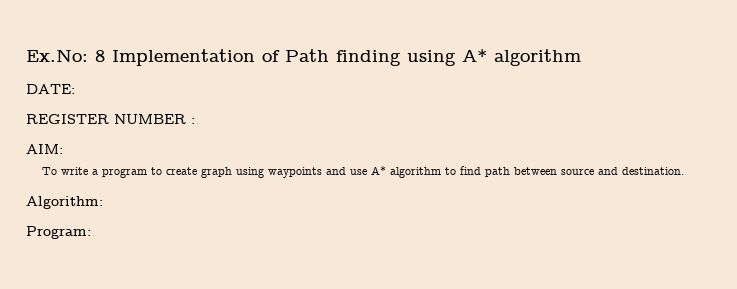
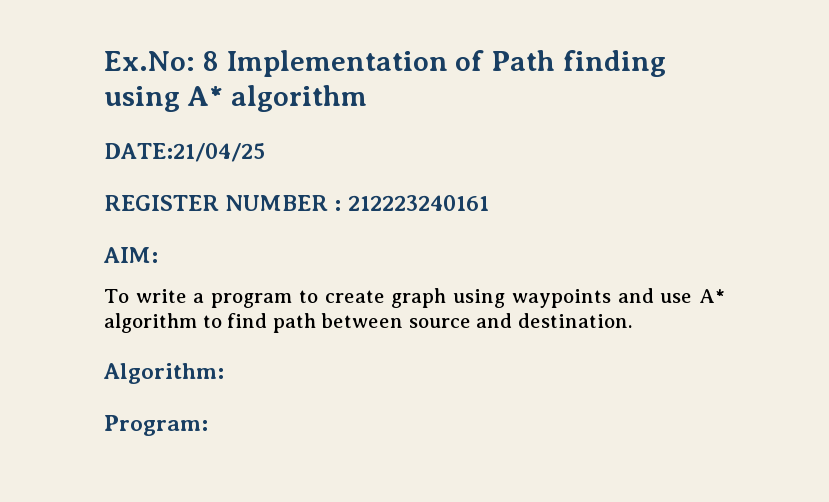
- DATE:
+ DATE:21/04/25
- REGISTER NUMBER :
+ REGISTER NUMBER : 212223240161

